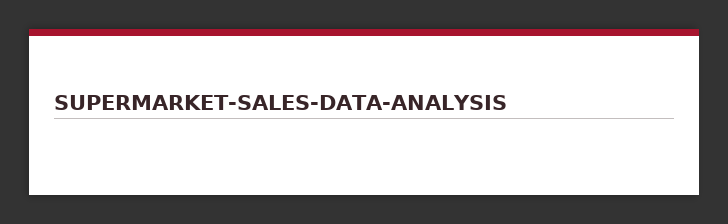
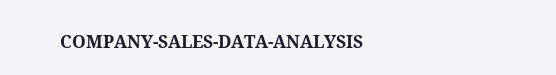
- SUPERMARKET-SALES-DATA-ANALYSIS
+ COMPANY-SALES-DATA-ANALYSIS

